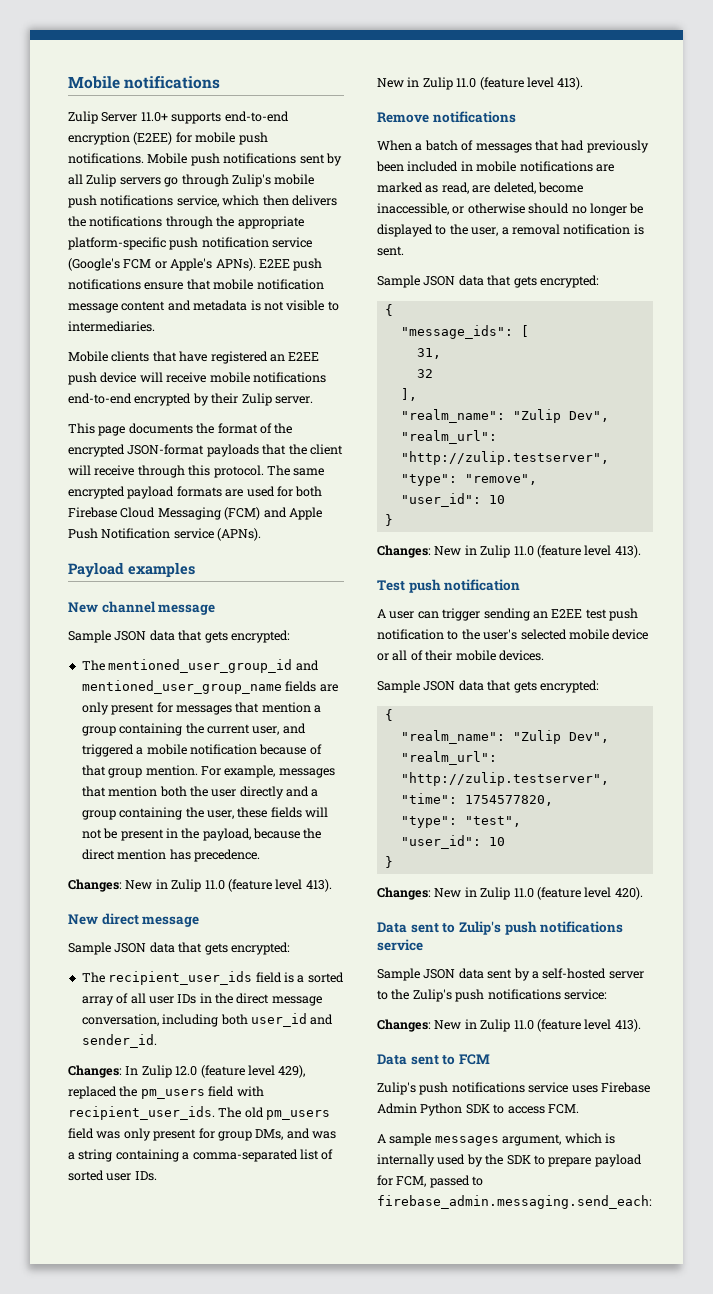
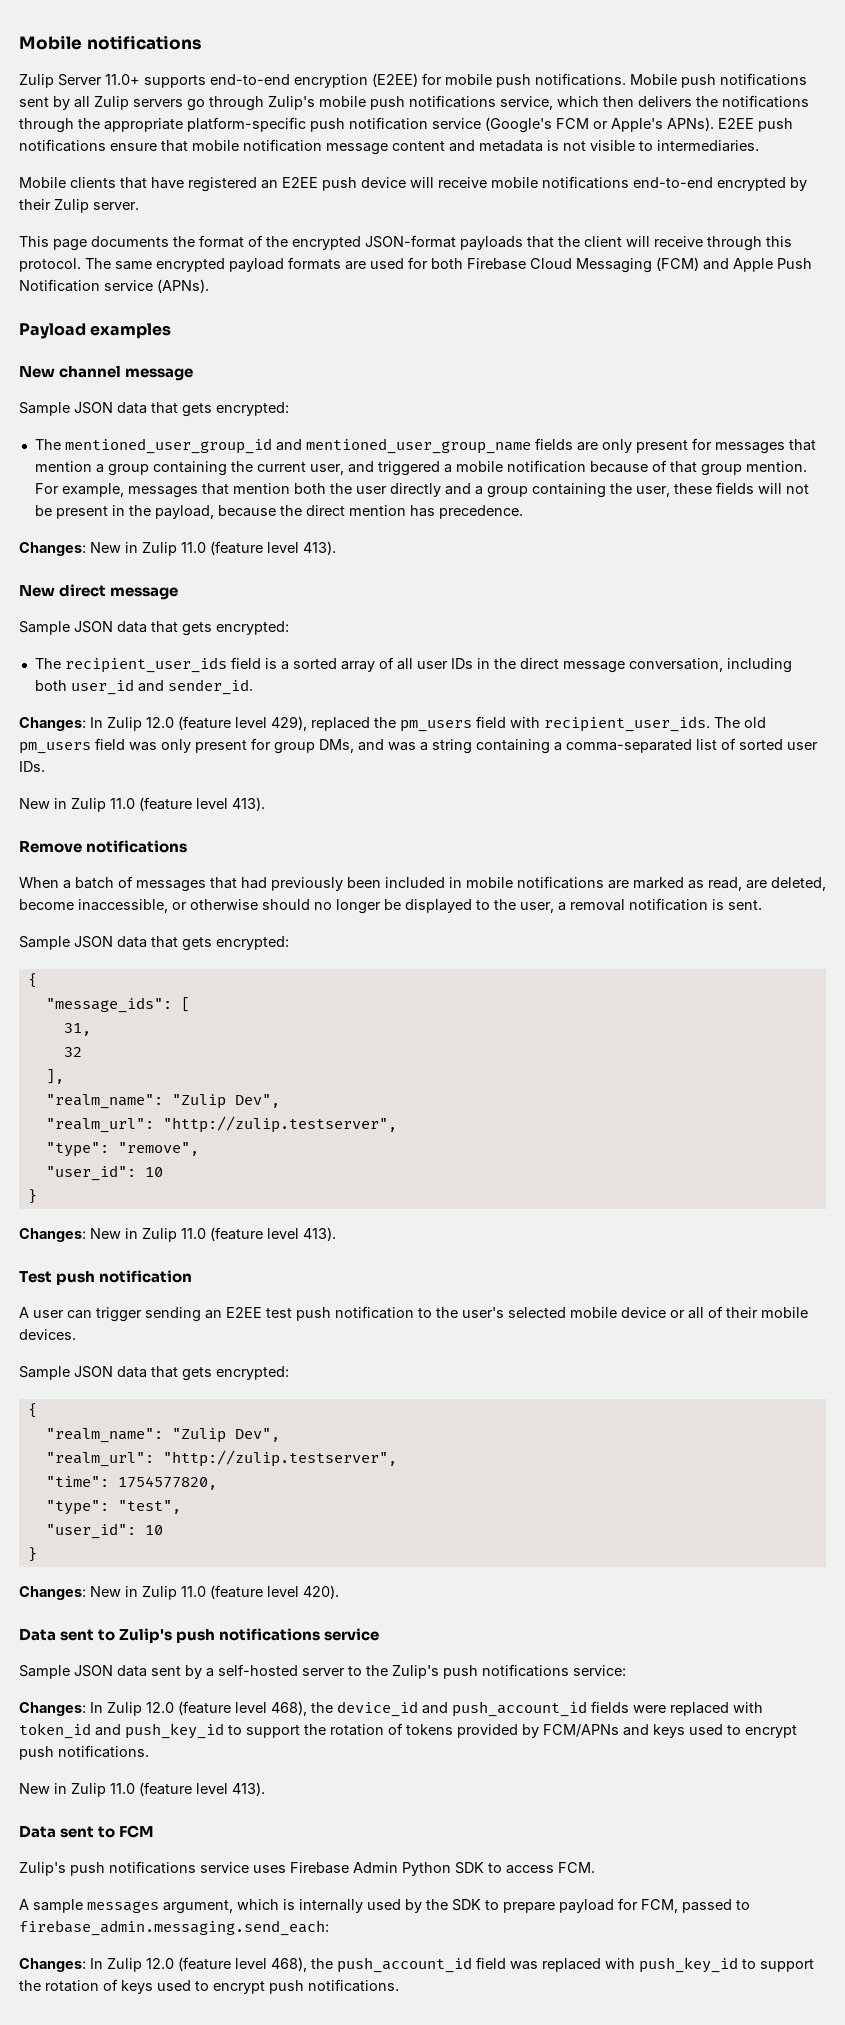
  Sample JSON data sent by a self-hosted server to the Zulip's push notifications service:
- Changes: New in Zulip 11.0 (feature level 413).
+ Changes: In Zulip 12.0 (feature level 468), the device_id and push_account_id fields were replaced with token_id and push_key_id to support the rotation of tokens provided by FCM/APNs and keys used to encrypt push notifications.
+ New in Zulip 11.0 (feature level 413).
+ Changes: In Zulip 12.0 (feature level 468), the push_account_id field was replaced with push_key_id to support the rotation of keys used to encrypt push notifications.

